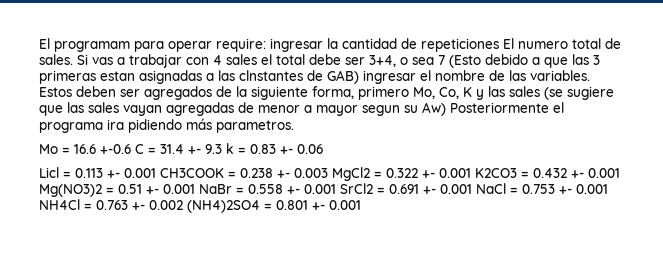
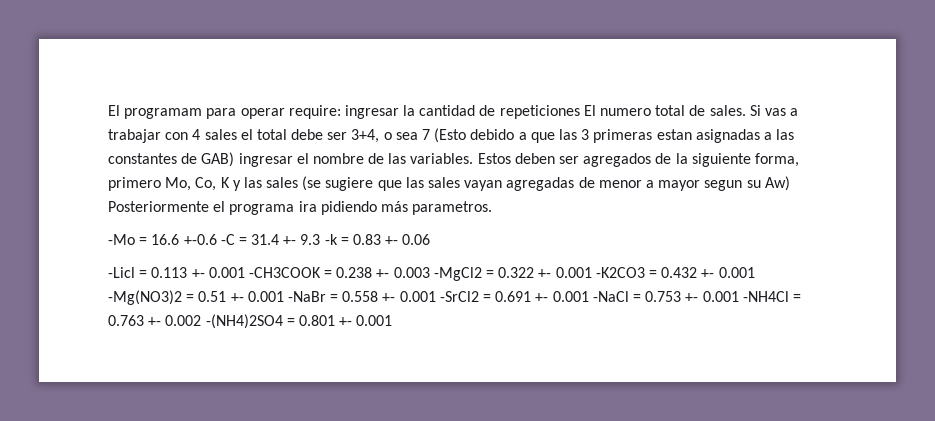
- Si vas a trabajar con 4 sales el total debe ser 3+4, o sea 7 (Esto debido a que las 3 primeras estan asignadas a las clnstantes de GAB) ingresar el nombre de las variables.
+ Si vas a trabajar con 4 sales el total debe ser 3+4, o sea 7 (Esto debido a que las 3 primeras estan asignadas a las constantes de GAB) ingresar el nombre de las variables.
- Mo = 16.6 +-0.6 C = 31.4 +- 9.3 k = 0.83 +- 0.06
+ -Mo = 16.6 +-0.6 -C = 31.4 +- 9.3 -k = 0.83 +- 0.06
- Licl = 0.113 +- 0.001 CH3COOK = 0.238 +- 0.003 MgCl2 = 0.322 +- 0.001 K2CO3 = 0.432 +- 0.001 Mg(NO3)2 = 0.51 +- 0.001 NaBr = 0.558 +- 0.001 SrCl2 = 0.691 +- 0.001 NaCl = 0.753 +- 0.001 NH4Cl = 0.763 +- 0.002 (NH4)2SO4 = 0.801 +- 0.001
+ -Licl = 0.113 +- 0.001 -CH3COOK = 0.238 +- 0.003 -MgCl2 = 0.322 +- 0.001 -K2CO3 = 0.432 +- 0.001 -Mg(NO3)2 = 0.51 +- 0.001 -NaBr = 0.558 +- 0.001 -SrCl2 = 0.691 +- 0.001 -NaCl = 0.753 +- 0.001 -NH4Cl = 0.763 +- 0.002 -(NH4)2SO4 = 0.801 +- 0.001

